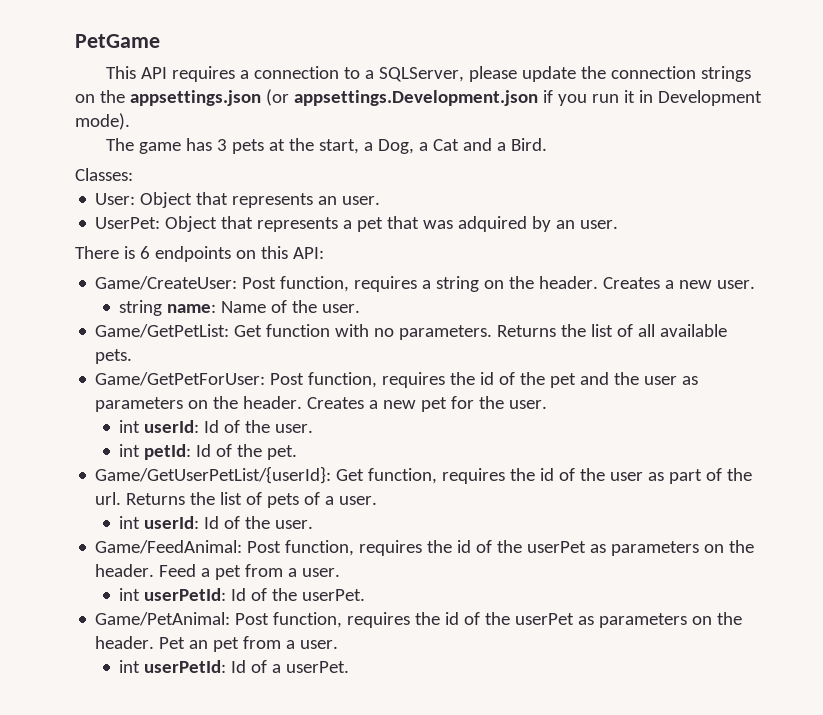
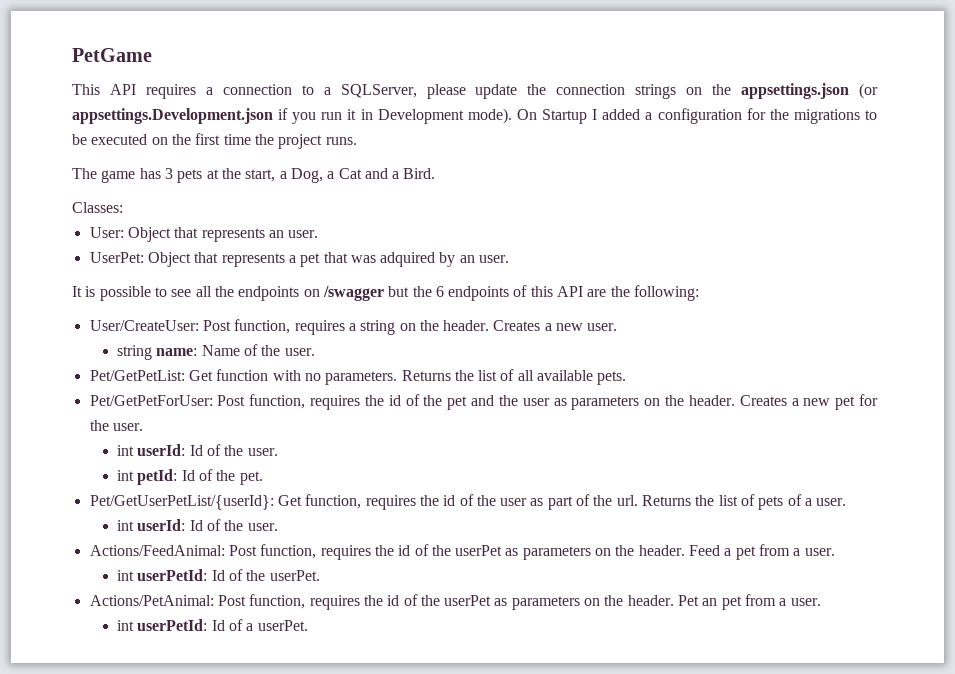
+ On Startup I added a configuration for the migrations to be executed on the first time the project runs.
- There is 6 endpoints on this API:
- Game/CreateUser: Post function, requires a string on the header.
+ It is possible to see all the endpoints on /swagger but the 6 endpoints of this API are the following:
+ User/CreateUser: Post function, requires a string on the header.
- Game/GetPetList: Get function with no parameters.
+ Pet/GetPetList: Get function with no parameters.
- Game/GetPetForUser: Post function, requires the id of the pet and the user as parameters on the header.
+ Pet/GetPetForUser: Post function, requires the id of the pet and the user as parameters on the header.
- Game/GetUserPetList/{userId}: Get function, requires the id of the user as part of the url.
+ Pet/GetUserPetList/{userId}: Get function, requires the id of the user as part of the url.
- Game/FeedAnimal: Post function, requires the id of the userPet as parameters on the header.
+ Actions/FeedAnimal: Post function, requires the id of the userPet as parameters on the header.
- Game/PetAnimal: Post function, requires the id of the userPet as parameters on the header.
+ Actions/PetAnimal: Post function, requires the id of the userPet as parameters on the header.

